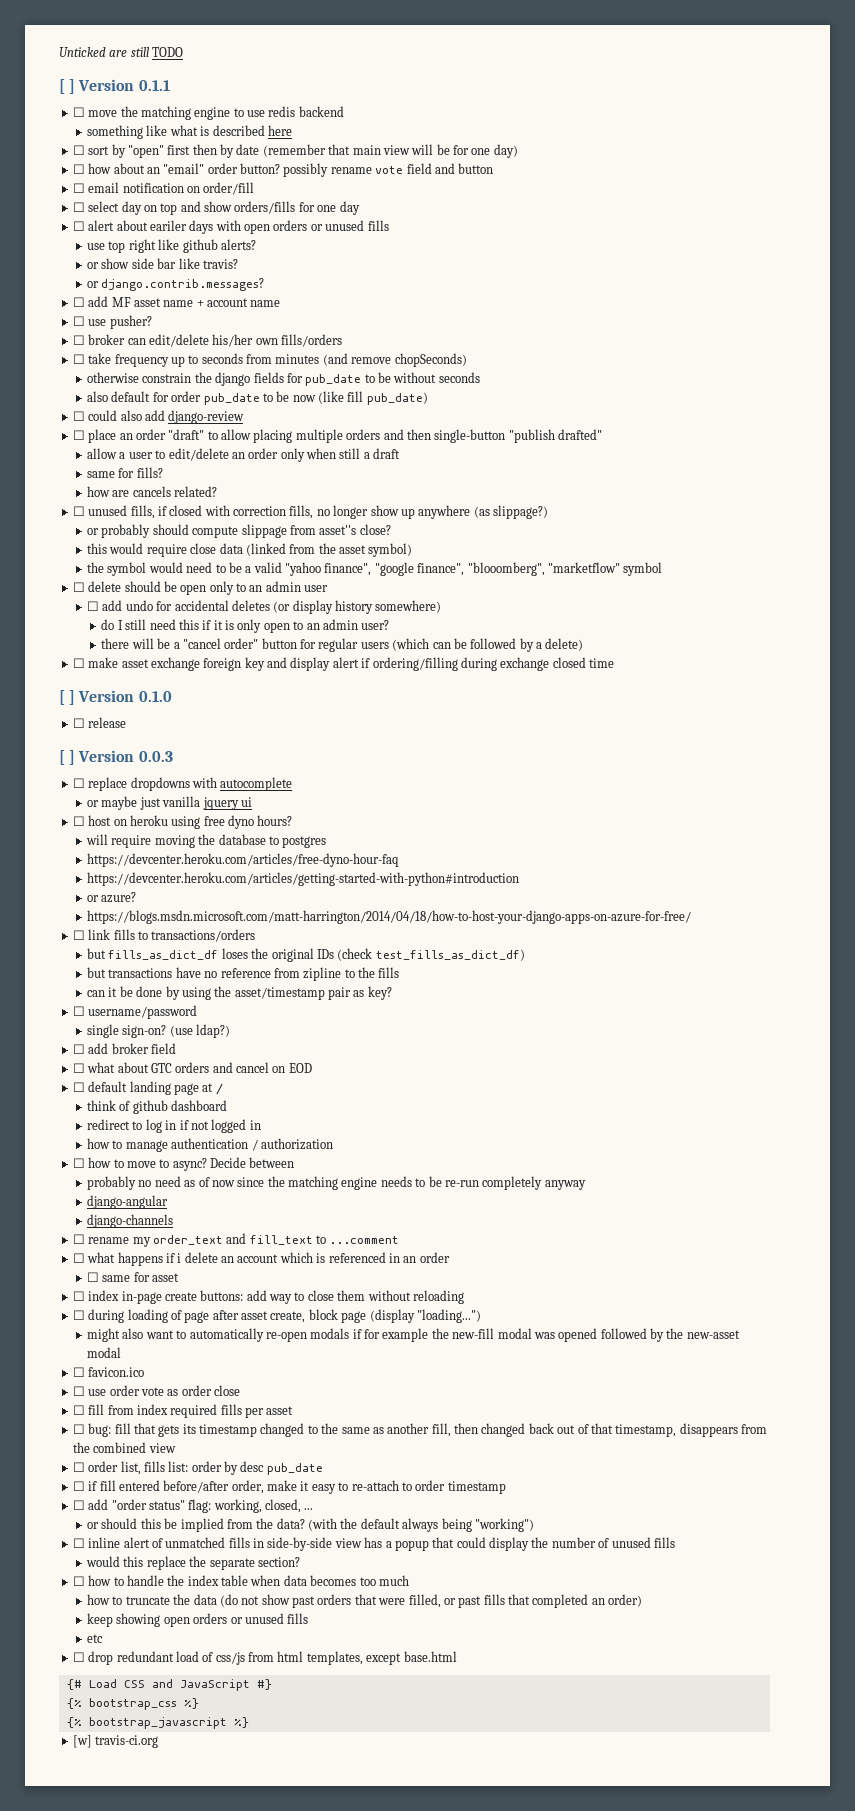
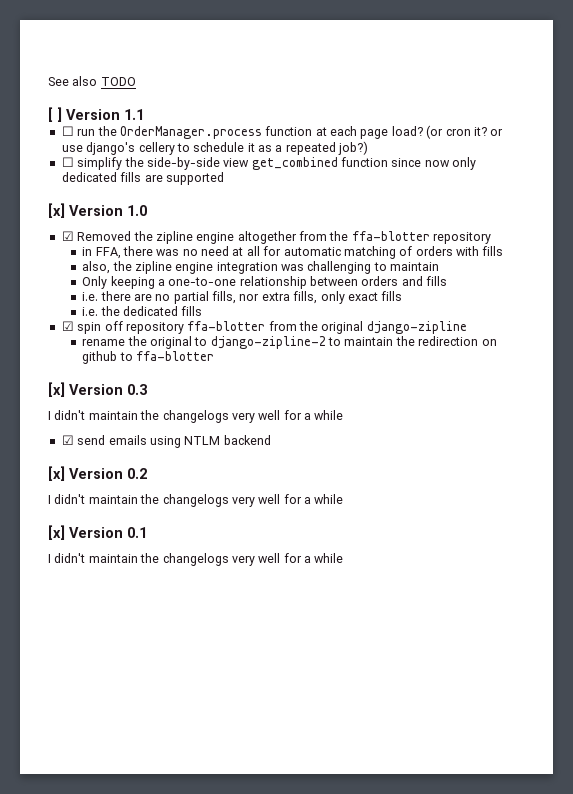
- Unticked are still TODO
+ See also TODO
- [ ] Version 0.1.1
- ☐ move the matching engine to use redis backend
- something like what is described here
- ☐ sort by "open" first then by date (remember that main view will be for one day)
- ☐ how about an "email" order button? possibly rename vote field and button
- ☐ email notification on order/fill
- ☐ select day on top and show orders/fills for one day
- ☐ alert about eariler days with open orders or unused fills
- use top right like github alerts?
- or show side bar like travis?
- or django.contrib.messages?
- ☐ add MF asset name + account name
- ☐ use pusher?
- ☐ broker can edit/delete his/her own fills/orders
- ☐ take frequency up to seconds from minutes (and remove chopSeconds)
- otherwise constrain the django fields for pub_date to be without seconds
- also default for order pub_date to be now (like fill pub_date)
- ☐ could also add django-review
- ☐ place an order "draft" to allow placing multiple orders and then single-button "publish drafted"
- allow a user to edit/delete an order only when still a draft
- same for fills?
- how are cancels related?
- ☐ unused fills, if closed with correction fills, no longer show up anywhere (as slippage?)
- or probably should compute slippage from asset''s close?
- this would require close data (linked from the asset symbol)
- the symbol would need to be a valid "yahoo finance", "google finance", "blooomberg", "marketflow" symbol
- ☐ delete should be open only to an admin user
- ☐ add undo for accidental deletes (or display history somewhere)
- do I still need this if it is only open to an admin user?
- there will be a "cancel order" button for regular users (which can be followed by a delete)
- ☐ make asset exchange foreign key and display alert if ordering/filling during exchange closed time
- [ ] Version 0.1.0
- ☐ release
- [ ] Version 0.0.3
- ☐ replace dropdowns with autocomplete
- or maybe just vanilla jquery ui
- ☐ host on heroku using free dyno hours?
- will require moving the database to postgres
- https://devcenter.heroku.com/articles/free-dyno-hour-faq
- https://devcenter.heroku.com/articles/getting-started-with-python#introduction
- or azure?
- https://blogs.msdn.microsoft.com/matt-harrington/2014/04/18/how-to-host-your-django-apps-on-azure-for-free/
- ☐ link fills to transactions/orders
- but fills_as_dict_df loses the original IDs (check test_fills_as_dict_df)
- but transactions have no reference from zipline to the fills
- can it be done by using the asset/timestamp pair as key?
- ☐ username/password
- single sign-on? (use ldap?)
- ☐ add broker field
- ☐ what about GTC orders and cancel on EOD
- ☐ default landing page at /
- think of github dashboard
- redirect to log in if not logged in
- how to manage authentication / authorization
- ☐ how to move to async? Decide between
- probably no need as of now since the matching engine needs to be re-run completely anyway
- django-angular
- django-channels
- ☐ rename my order_text and fill_text to ...comment
- ☐ what happens if i delete an account which is referenced in an order
- ☐ same for asset
- ☐ index in-page create buttons: add way to close them without reloading
- ☐ during loading of page after asset create, block page (display "loading...")
- might also want to automatically re-open modals if for example the new-fill modal was opened followed by the new-asset modal
- ☐ favicon.ico
- ☐ use order vote as order close
- ☐ fill from index required fills per asset
- ☐ bug: fill that gets its timestamp changed to the same as another fill, then changed back out of that timestamp, disappears from the combined view
- ☐ order list, fills list: order by desc pub_date
- ☐ if fill entered before/after order, make it easy to re-attach to order timestamp
- ☐ add "order status" flag: working, closed, ...
- or should this be implied from the data? (with the default always being "working")
- ☐ inline alert of unmatched fills in side-by-side view has a popup that could display the number of unused fills
- would this replace the separate section?
- ☐ how to handle the index table when data becomes too much
- how to truncate the data (do not show past orders that were filled, or past fills that completed an order)
- keep showing open orders or unused fills
- etc
- ☐ drop redundant load of css/js from html templates, except base.html
- {# Load CSS and JavaScript #}
- {% bootstrap_css %}
- {% bootstrap_javascript %}
- [w] travis-ci.org
+ [ ] Version 1.1
+ ☐ run the OrderManager.process function at each page load? (or cron it? or use django's cellery to schedule it as a repeated job?)
+ ☐ simplify the side-by-side view get_combined function since now only dedicated fills are supported
+ [x] Version 1.0
+ ☑ Removed the zipline engine altogether from the ffa-blotter repository
+ in FFA, there was no need at all for automatic matching of orders with fills
+ also, the zipline engine integration was challenging to maintain
+ Only keeping a one-to-one relationship between orders and fills
+ i.e. there are no partial fills, nor extra fills, only exact fills
+ i.e. the dedicated fills
+ ☑ spin off repository ffa-blotter from the original django-zipline
+ rename the original to django-zipline-2 to maintain the redirection on github to ffa-blotter
+ [x] Version 0.3
+ I didn't maintain the changelogs very well for a while
+ ☑ send emails using NTLM backend
+ [x] Version 0.2
+ I didn't maintain the changelogs very well for a while
+ [x] Version 0.1
+ I didn't maintain the changelogs very well for a while

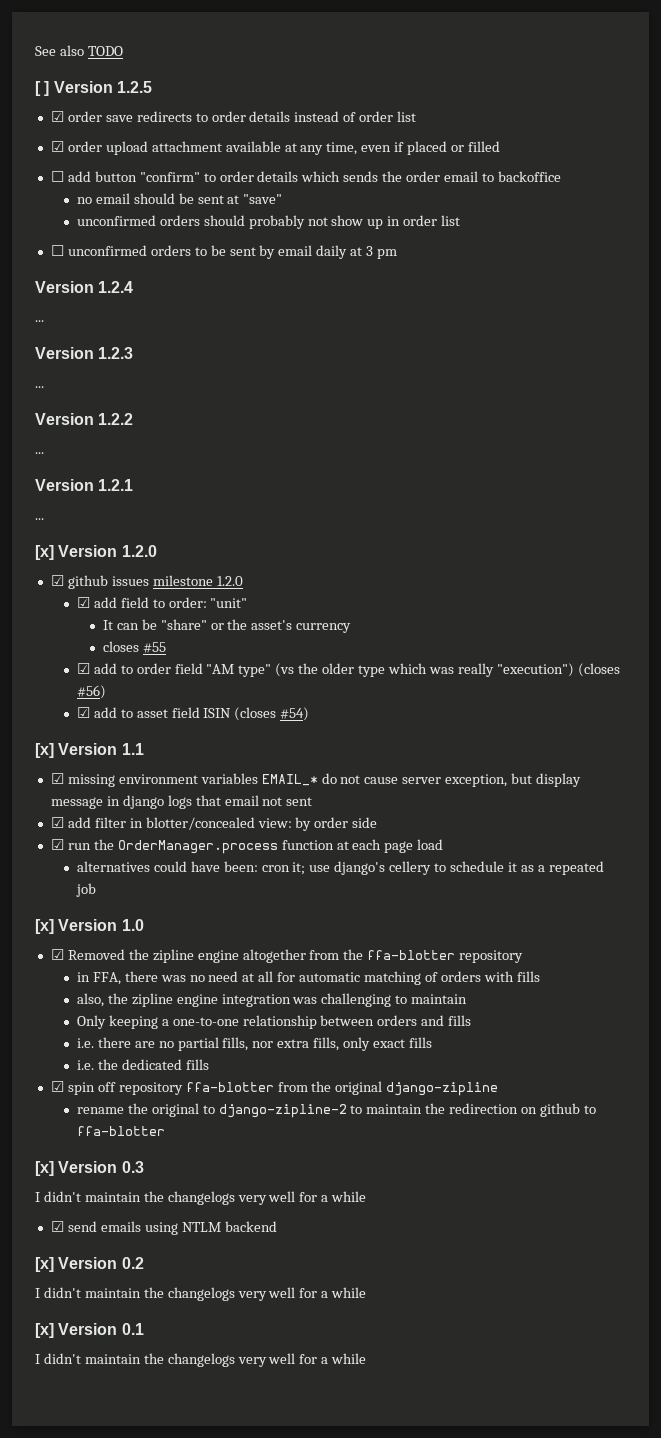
- [ ] Version 1.1
- ☐ run the OrderManager.process function at each page load? (or cron it? or use django's cellery to schedule it as a repeated job?)
- ☐ simplify the side-by-side view get_combined function since now only dedicated fills are supported
+ [ ] Version 1.2.5
+ ☑ order save redirects to order details instead of order list
+ ☑ order upload attachment available at any time, even if placed or filled
+ ☐ add button "confirm" to order details which sends the order email to backoffice
+ no email should be sent at "save"
+ unconfirmed orders should probably not show up in order list
+ ☐ unconfirmed orders to be sent by email daily at 3 pm
+ Version 1.2.4
+ ...
+ Version 1.2.3
+ ...
+ Version 1.2.2
+ ...
+ Version 1.2.1
+ ...
+ [x] Version 1.2.0
+ ☑ github issues milestone 1.2.0
+ ☑ add field to order: "unit"
+ It can be "share" or the asset's currency
+ closes #55
+ ☑ add to order field "AM type" (vs the older type which was really "execution") (closes #56)
+ ☑ add to asset field ISIN (closes #54)
+ [x] Version 1.1
+ ☑ missing environment variables EMAIL_* do not cause server exception, but display message in django logs that email not sent
+ ☑ add filter in blotter/concealed view: by order side
+ ☑ run the OrderManager.process function at each page load
+ alternatives could have been: cron it; use django's cellery to schedule it as a repeated job

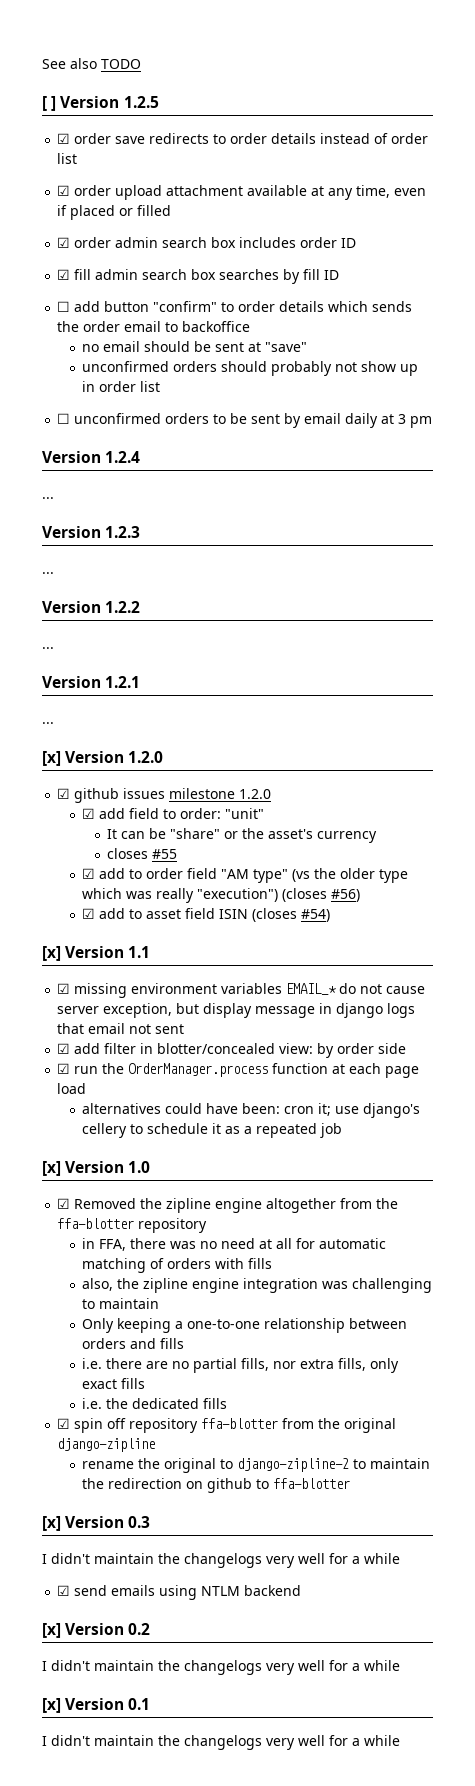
+ ☑ order admin search box includes order ID
+ ☑ fill admin search box searches by fill ID

